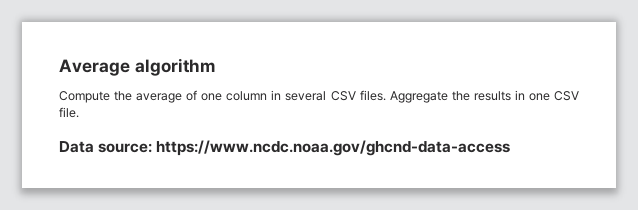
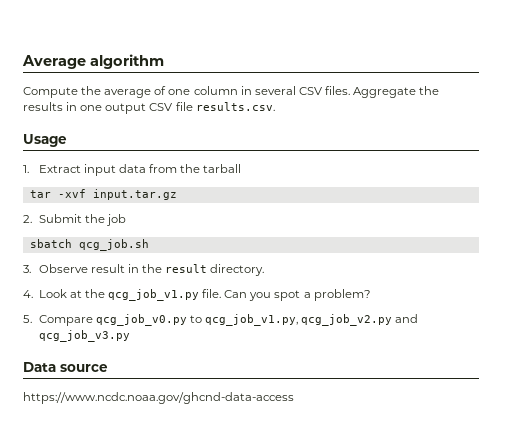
- Aggregate the results in one CSV file.
+ Aggregate the results in one output CSV file results.csv.
+ Usage
+ 1. Extract input data from the tarball
+ tar -xvf input.tar.gz
+ 2. Submit the job
+ sbatch qcg_job.sh
+ 3. Observe result in the result directory.
+ 4. Look at the qcg_job_v1.py file. Can you spot a problem?
+ 5. Compare qcg_job_v0.py to qcg_job_v1.py, qcg_job_v2.py and qcg_job_v3.py
- Data source: https://www.ncdc.noaa.gov/ghcnd-data-access
+ Data source
+ https://www.ncdc.noaa.gov/ghcnd-data-access

